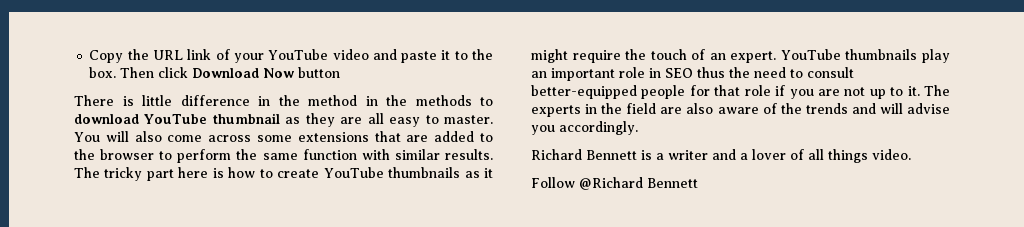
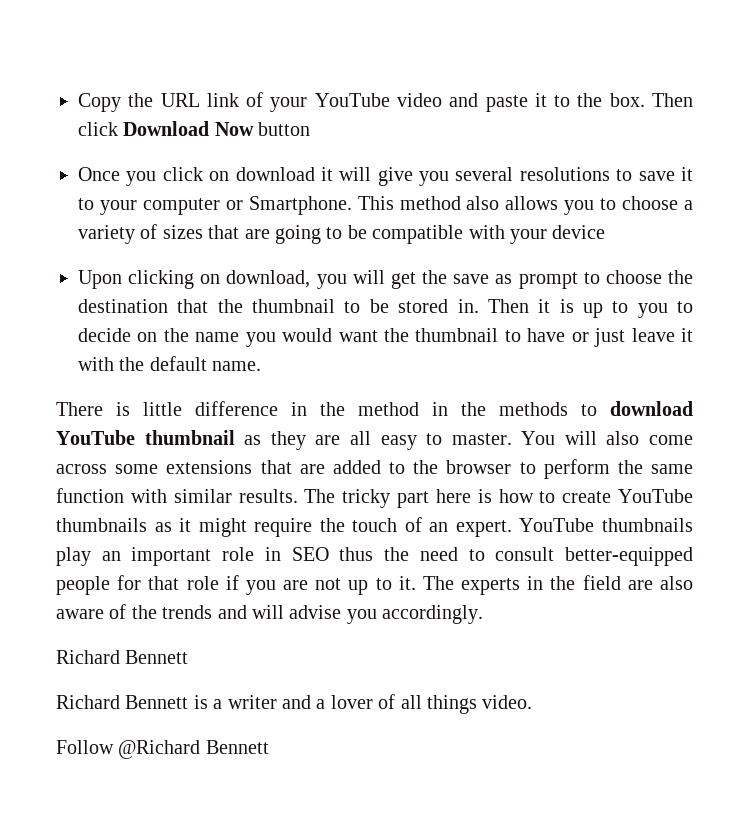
+ Once you click on download it will give you several resolutions to save it to your computer or Smartphone. This method also allows you to choose a variety of sizes that are going to be compatible with your device
+ Upon clicking on download, you will get the save as prompt to choose the destination that the thumbnail to be stored in. Then it is up to you to decide on the name you would want the thumbnail to have or just leave it with the default name.
  The experts in the field are also aware of the trends and will advise you accordingly.
+ Richard Bennett

